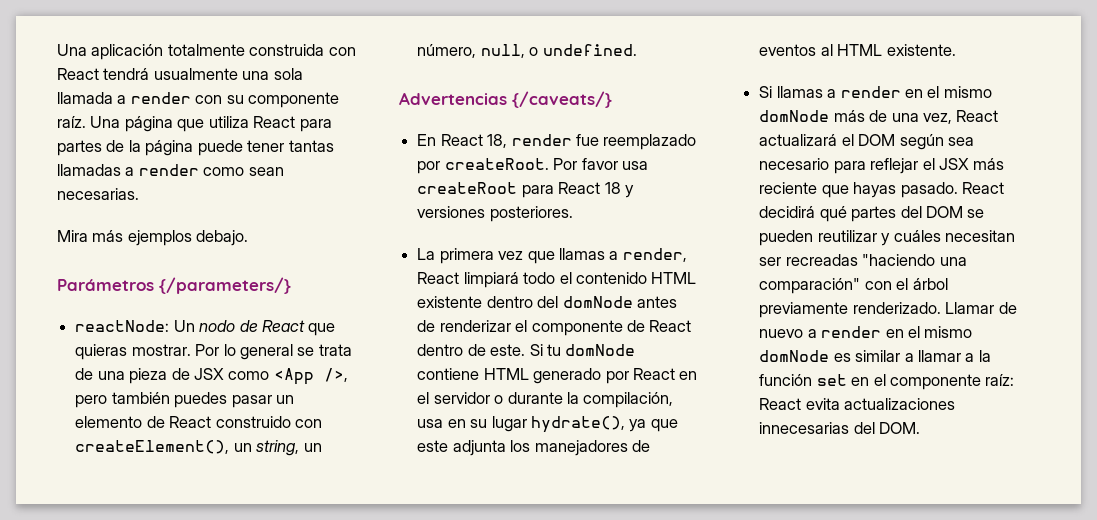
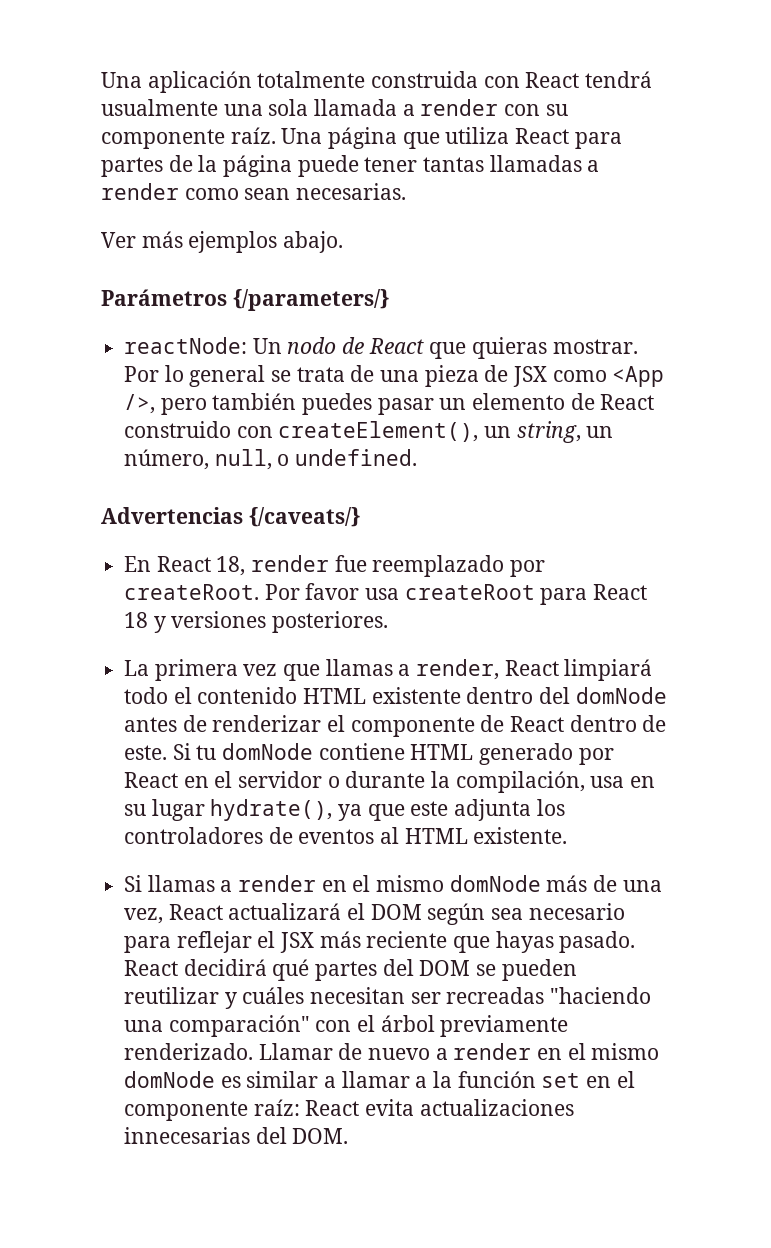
- Mira más ejemplos debajo.
+ Ver más ejemplos abajo.
- Si tu domNode contiene HTML generado por React en el servidor o durante la compilación, usa en su lugar hydrate(), ya que este adjunta los manejadores de eventos al HTML existente.
+ Si tu domNode contiene HTML generado por React en el servidor o durante la compilación, usa en su lugar hydrate(), ya que este adjunta los controladores de eventos al HTML existente.

